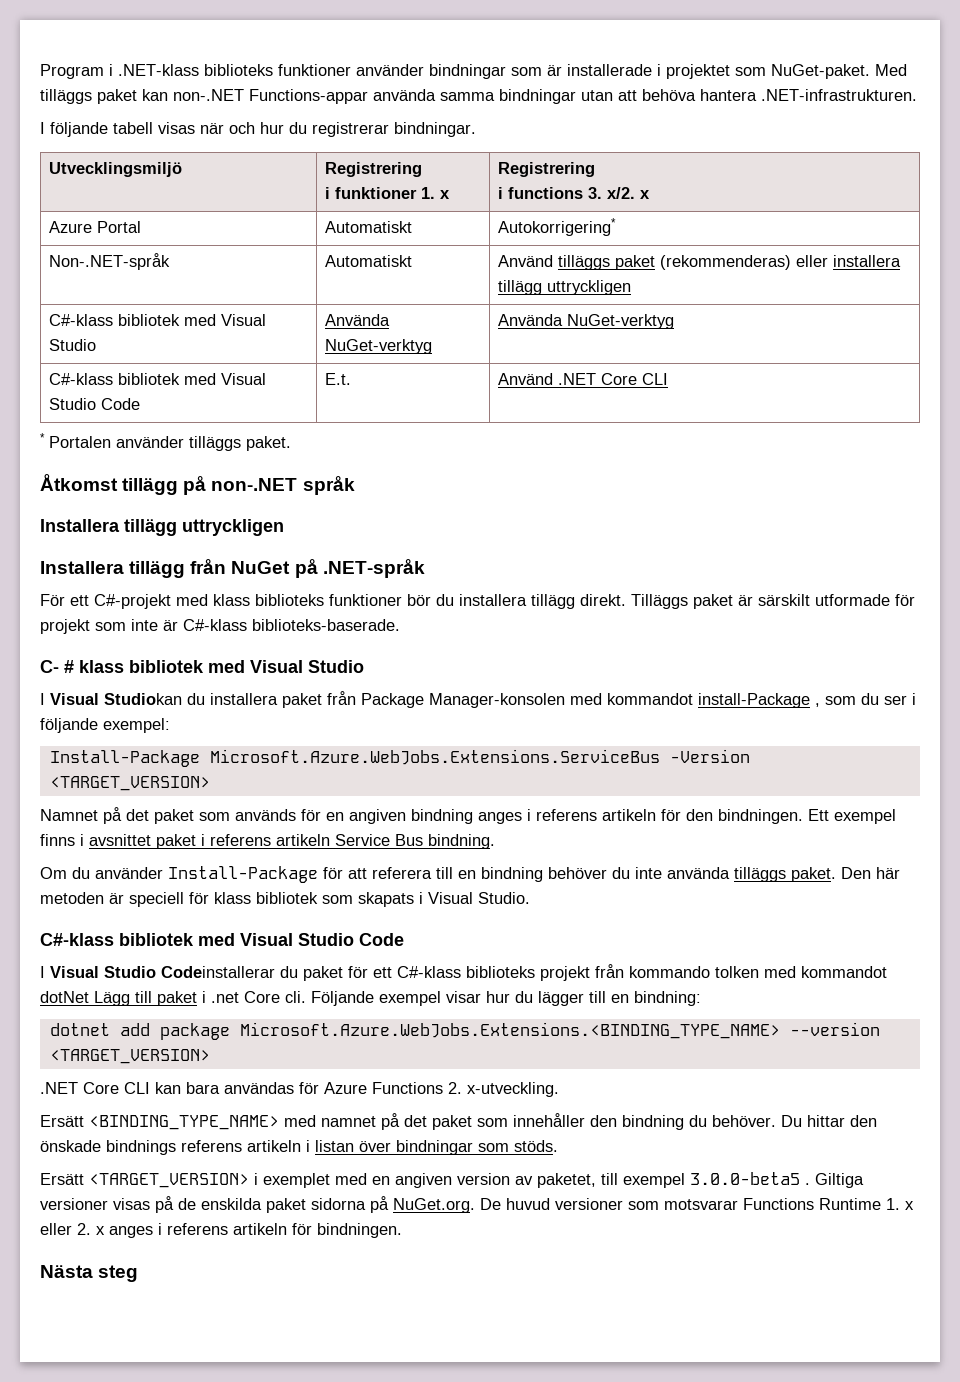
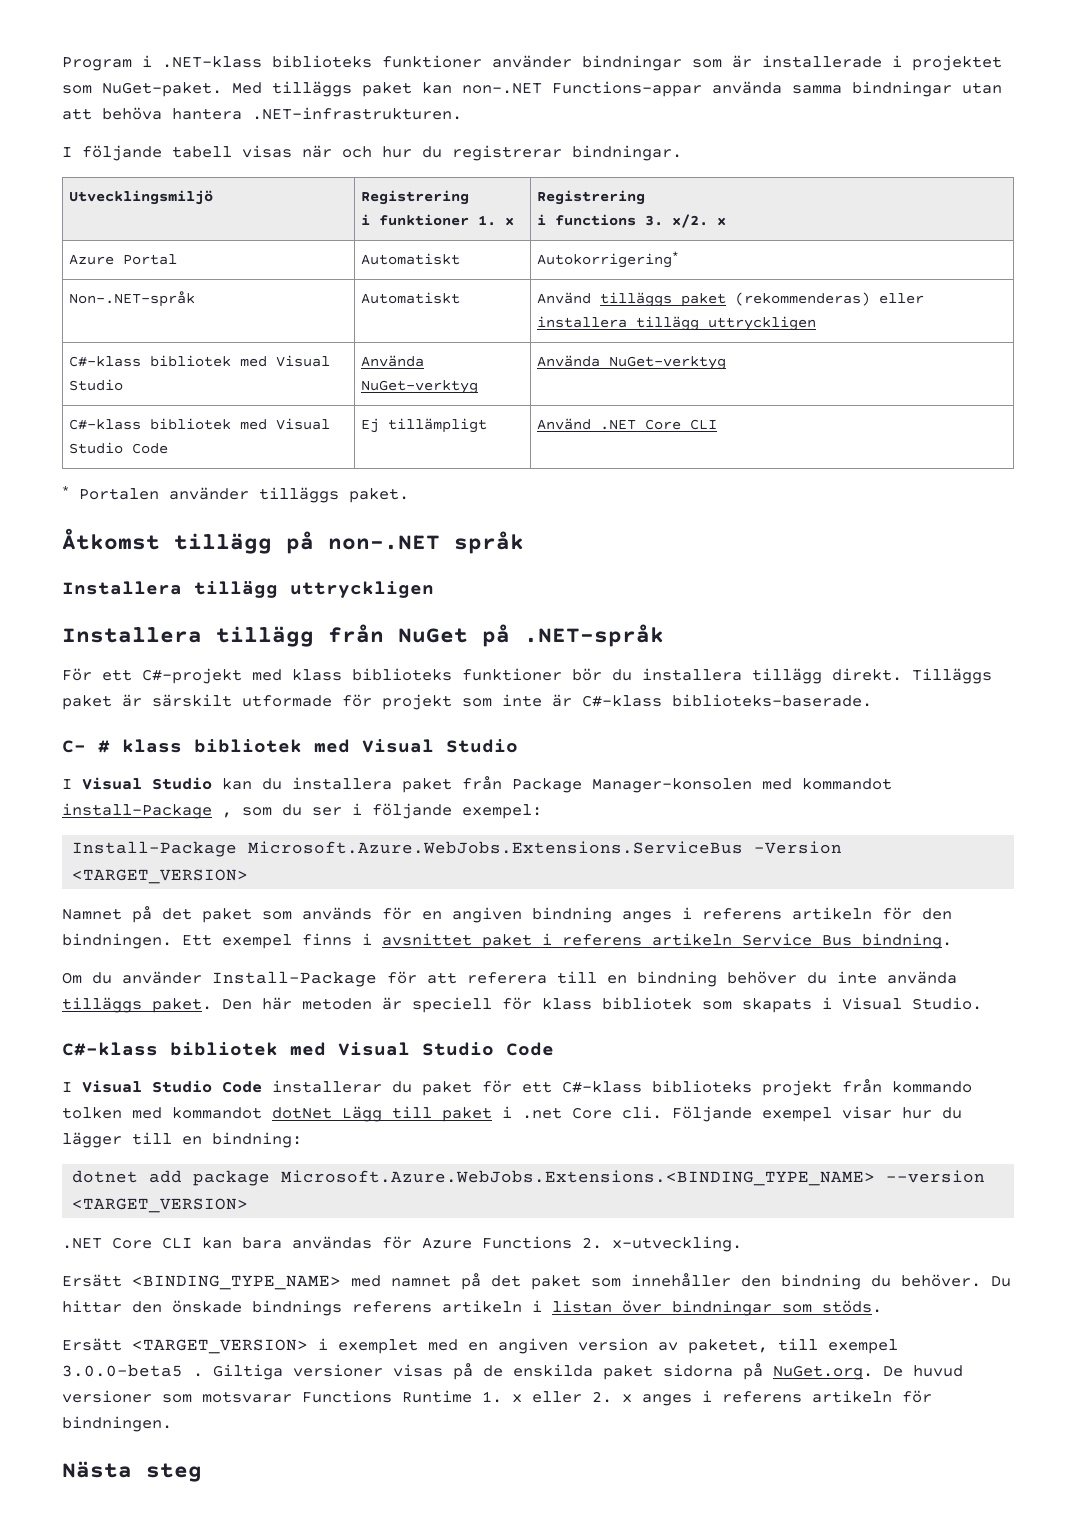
- C#-klass bibliotek med Visual Studio Code | E.t. | Använd .NET Core CLI
+ C#-klass bibliotek med Visual Studio Code | Ej tillämpligt | Använd .NET Core CLI
- I Visual Studiokan du installera paket från Package Manager-konsolen med kommandot install-Package , som du ser i följande exempel:
+ I Visual Studio kan du installera paket från Package Manager-konsolen med kommandot install-Package , som du ser i följande exempel:
- I Visual Studio Codeinstallerar du paket för ett C#-klass biblioteks projekt från kommando tolken med kommandot dotNet Lägg till paket i .net Core cli.
+ I Visual Studio Code installerar du paket för ett C#-klass biblioteks projekt från kommando tolken med kommandot dotNet Lägg till paket i .net Core cli.

